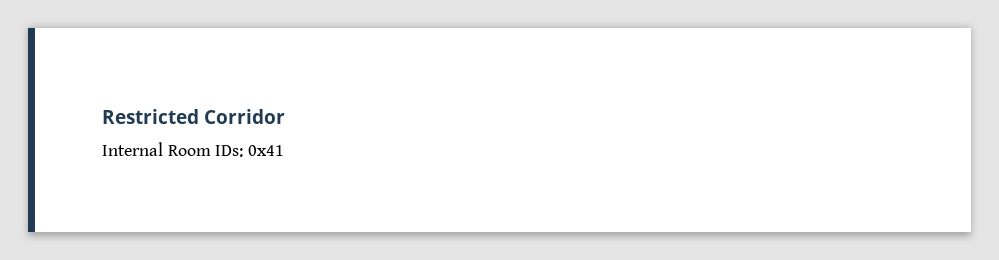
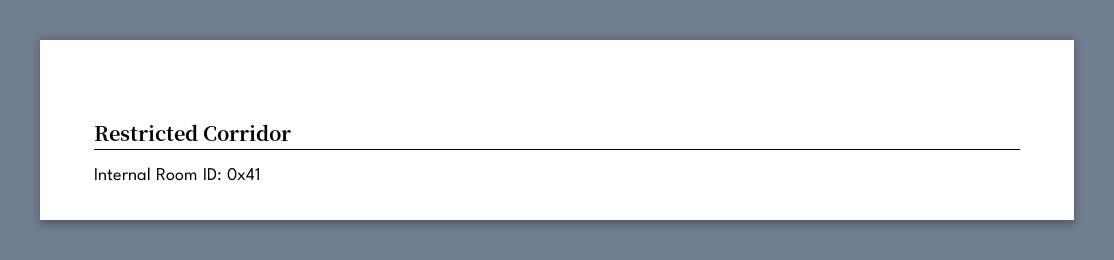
- Internal Room IDs: 0x41
+ Internal Room ID: 0x41

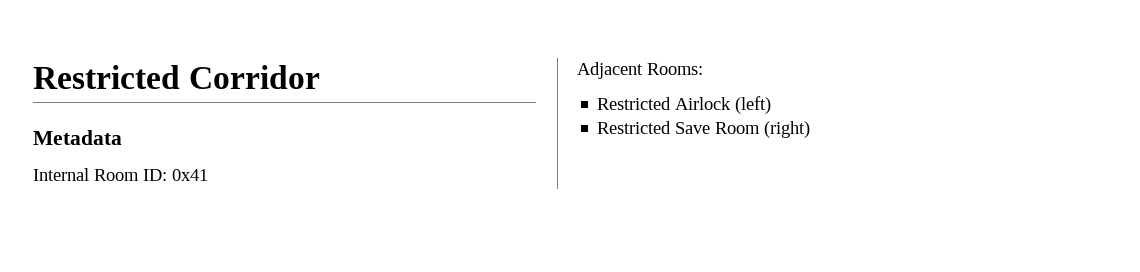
+ Metadata
+ Adjacent Rooms:
+ Restricted Airlock (left)
+ Restricted Save Room (right)

